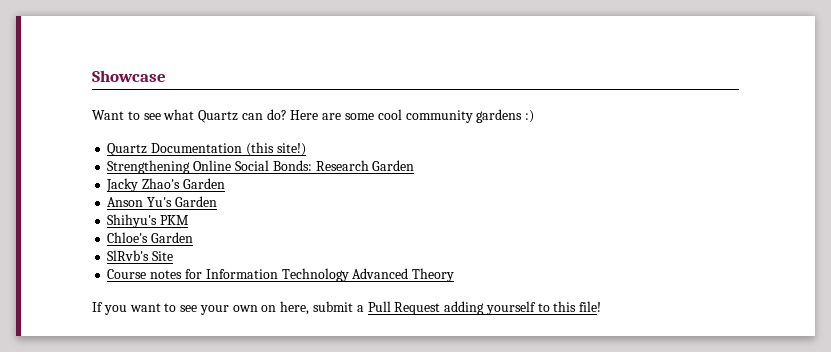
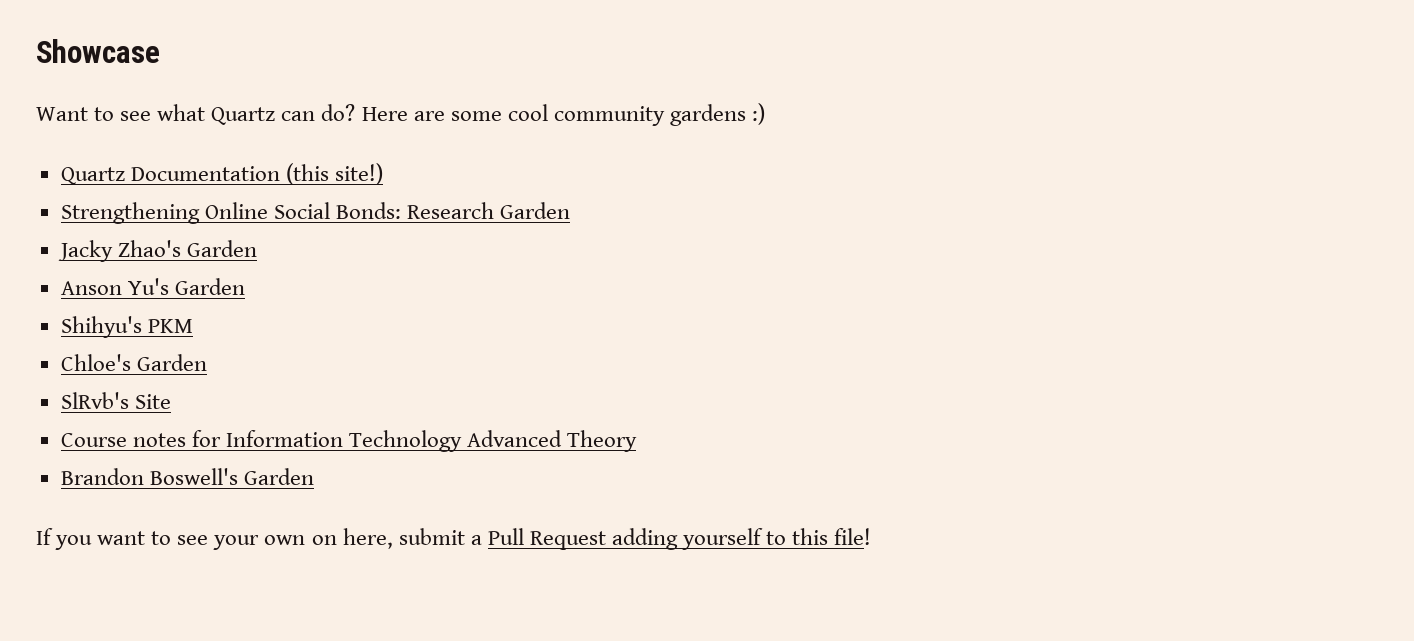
+ Brandon Boswell's Garden

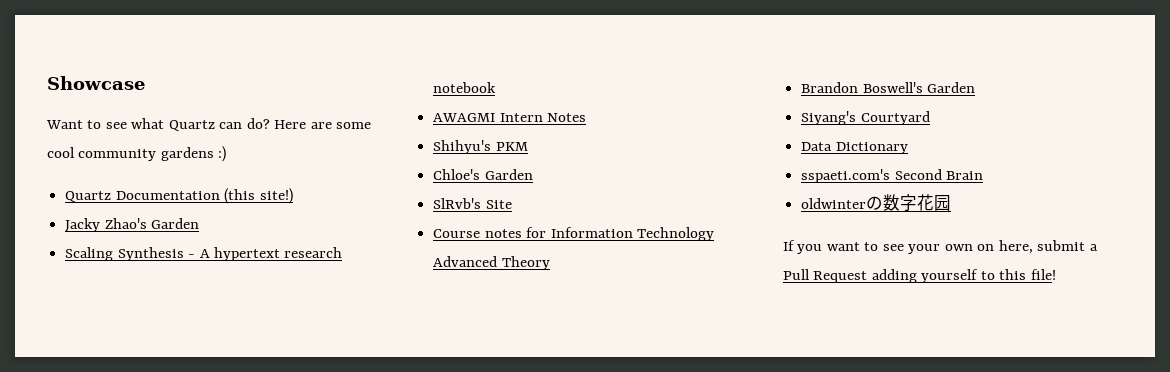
- Strengthening Online Social Bonds: Research Garden
  Jacky Zhao's Garden
- Anson Yu's Garden
+ Scaling Synthesis - A hypertext research notebook
+ AWAGMI Intern Notes
+ Siyang's Courtyard
+ Data Dictionary
+ sspaeti.com's Second Brain
+ oldwinterの数字花园

